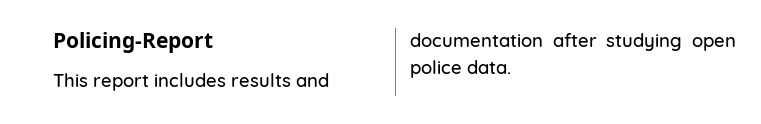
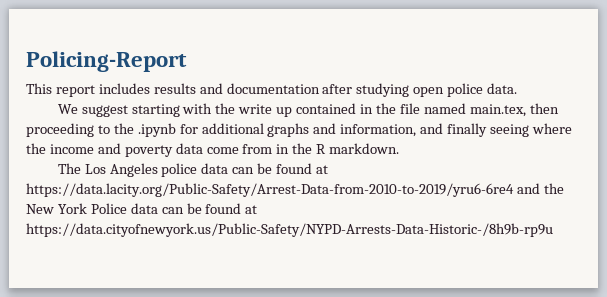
+ We suggest starting with the write up contained in the file named main.tex, then proceeding to the .ipynb for additional graphs and information, and finally seeing where the income and poverty data come from in the R markdown.
+ The Los Angeles police data can be found at https://data.lacity.org/Public-Safety/Arrest-Data-from-2010-to-2019/yru6-6re4 and the New York Police data can be found at https://data.cityofnewyork.us/Public-Safety/NYPD-Arrests-Data-Historic-/8h9b-rp9u

